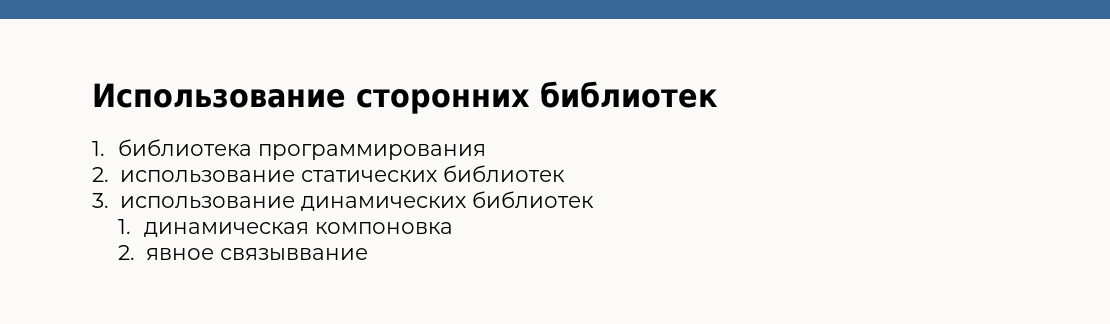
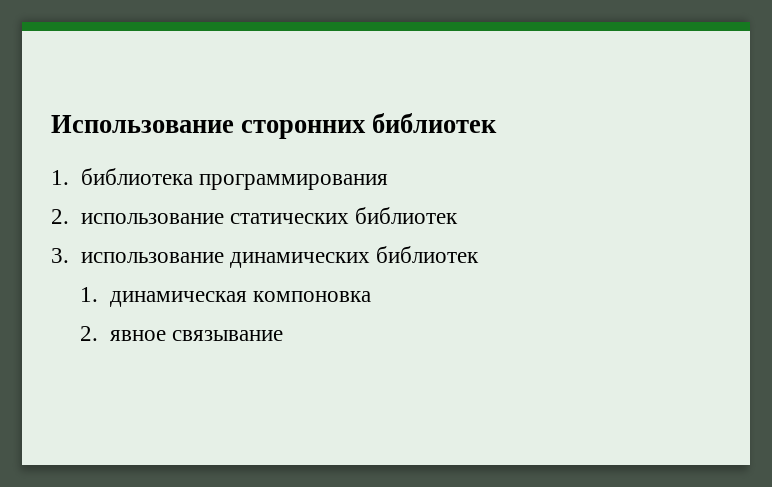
- 2. явное связыввание
+ 2. явное связывание

